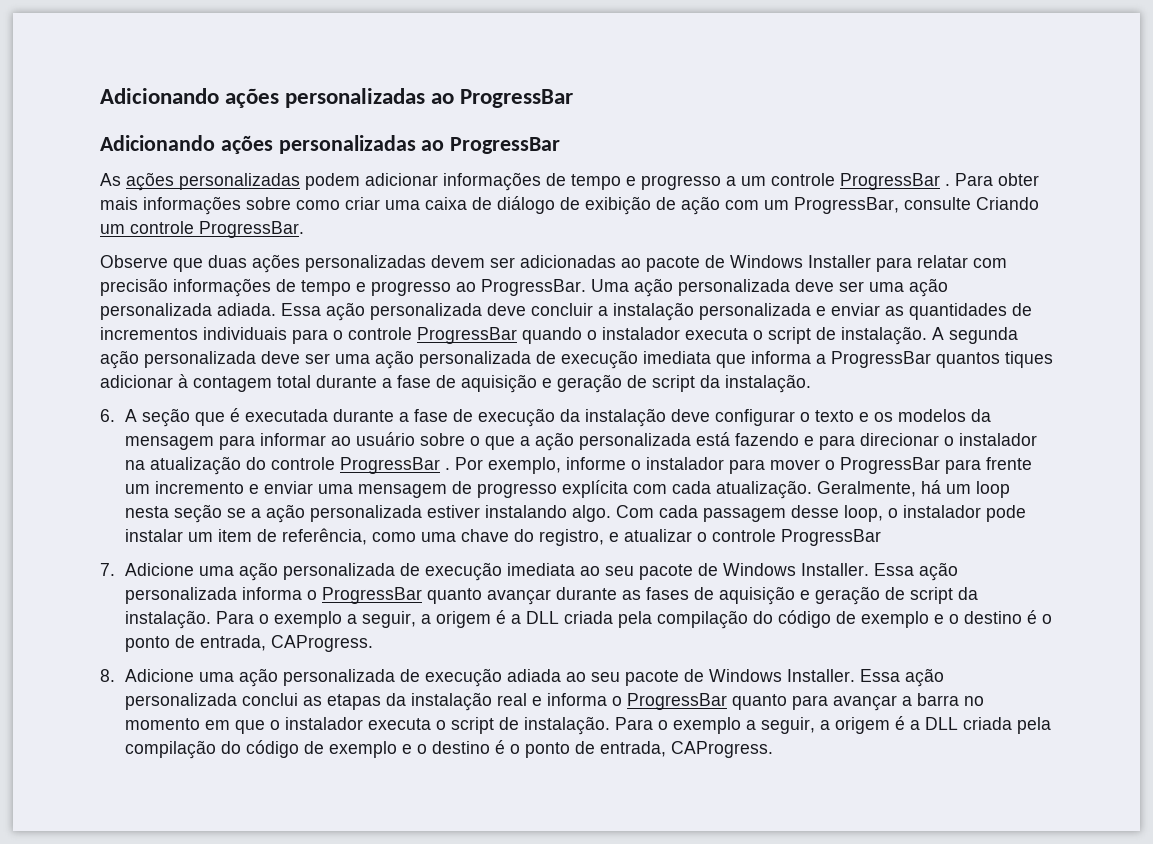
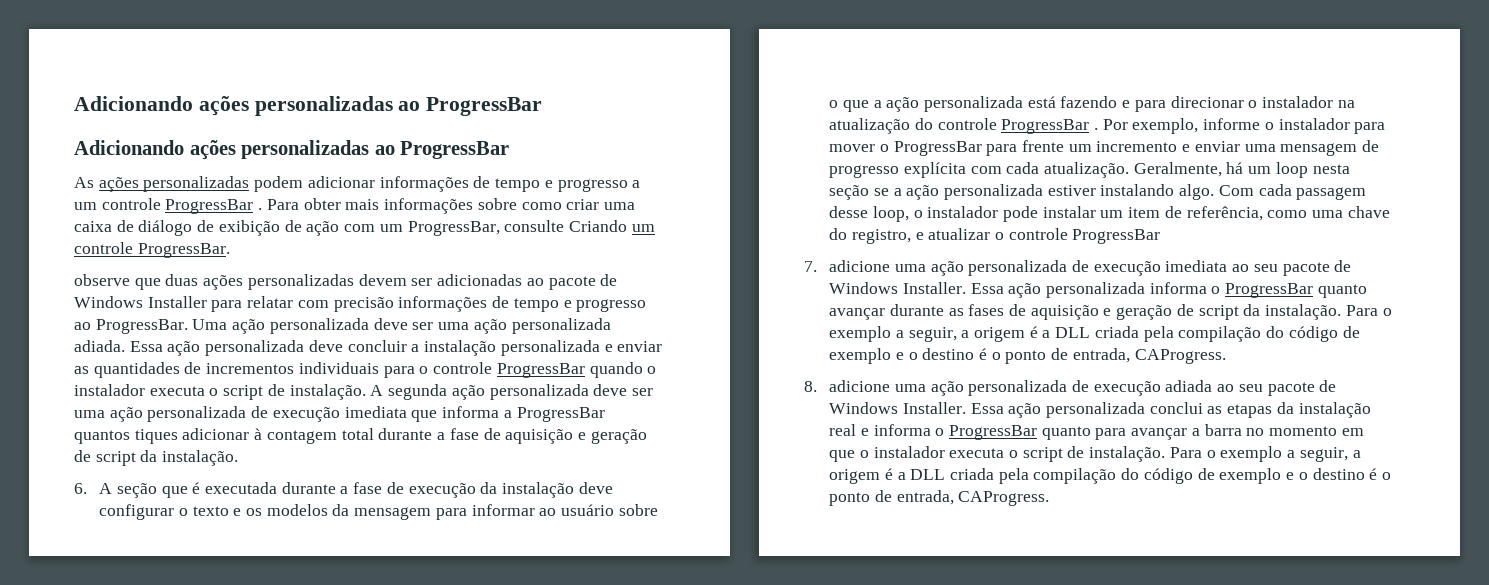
- Observe que duas ações personalizadas devem ser adicionadas ao pacote de Windows Installer para relatar com precisão informações de tempo e progresso ao ProgressBar.
+ observe que duas ações personalizadas devem ser adicionadas ao pacote de Windows Installer para relatar com precisão informações de tempo e progresso ao ProgressBar.
- 7. Adicione uma ação personalizada de execução imediata ao seu pacote de Windows Installer.
+ 7. adicione uma ação personalizada de execução imediata ao seu pacote de Windows Installer.
- 8. Adicione uma ação personalizada de execução adiada ao seu pacote de Windows Installer.
+ 8. adicione uma ação personalizada de execução adiada ao seu pacote de Windows Installer.

